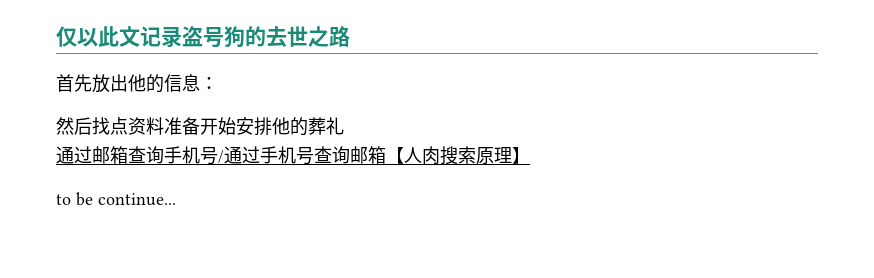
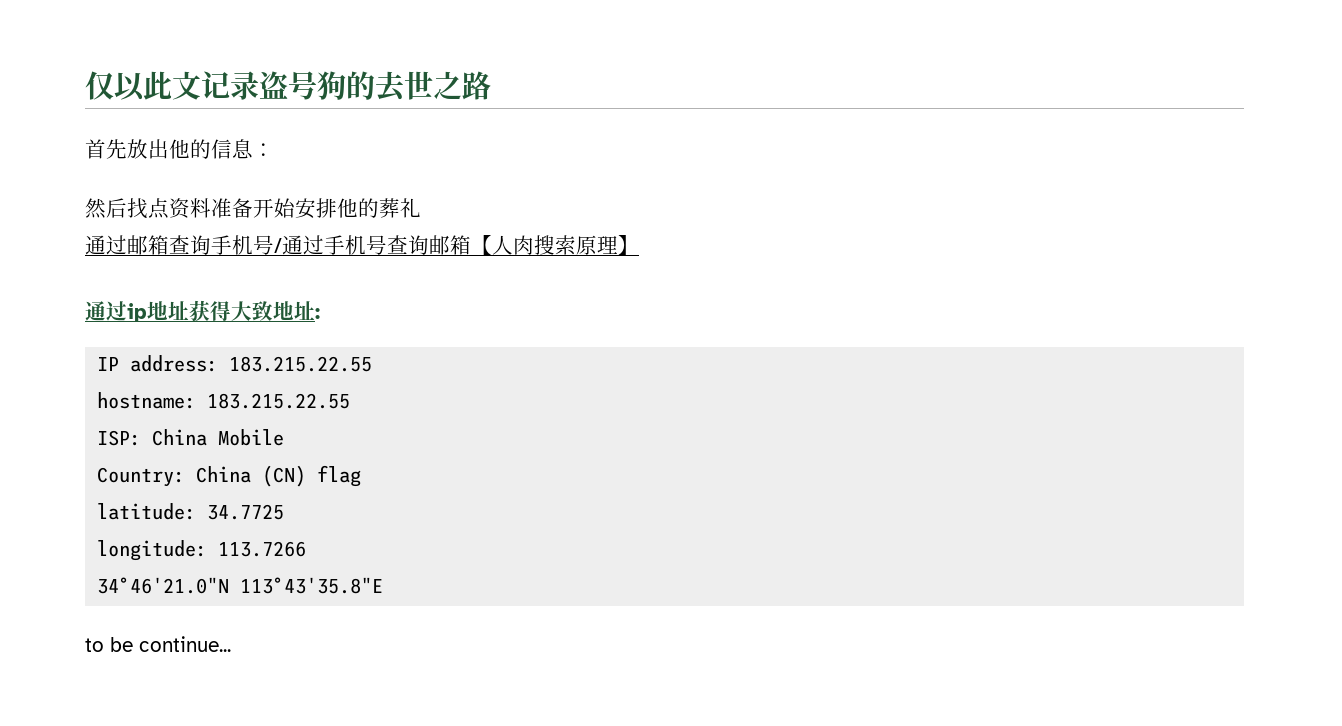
+ 通过ip地址获得大致地址:
+ IP address: 183.215.22.55
+ hostname: 183.215.22.55
+ ISP: China Mobile
+ Country: China (CN) flag
+ latitude: 34.7725
+ longitude: 113.7266
+ 34°46'21.0"N 113°43'35.8"E

